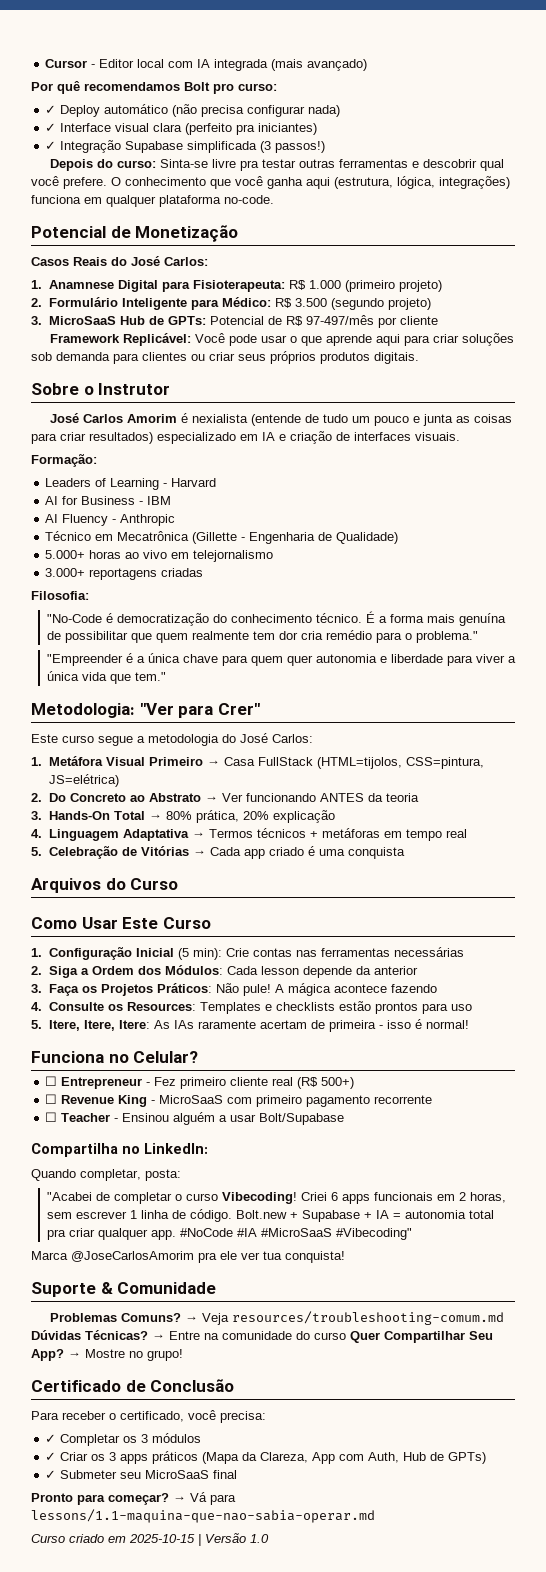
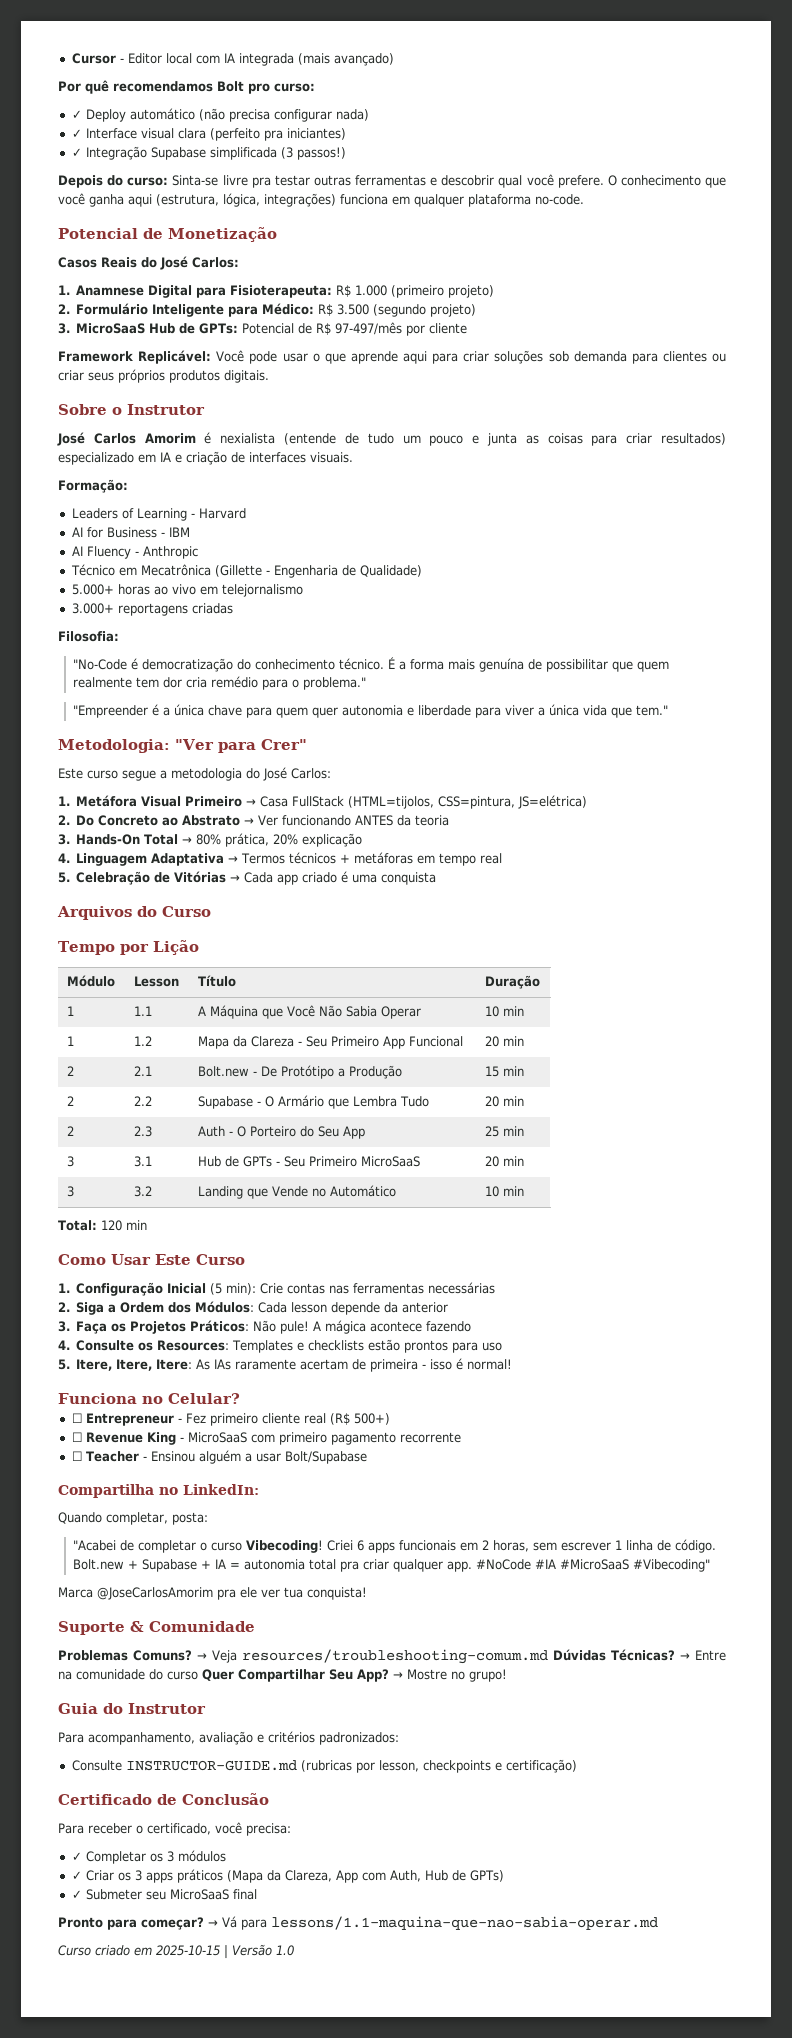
+ Tempo por Lição
+ Módulo | Lesson | Título | Duração
+ 1 | 1.1 | A Máquina que Você Não Sabia Operar | 10 min
+ 1 | 1.2 | Mapa da Clareza - Seu Primeiro App Funcional | 20 min
+ 2 | 2.1 | Bolt.new - De Protótipo a Produção | 15 min
+ 2 | 2.2 | Supabase - O Armário que Lembra Tudo | 20 min
+ 2 | 2.3 | Auth - O Porteiro do Seu App | 25 min
+ 3 | 3.1 | Hub de GPTs - Seu Primeiro MicroSaaS | 20 min
+ 3 | 3.2 | Landing que Vende no Automático | 10 min
+ Total: 120 min
+ Guia do Instrutor
+ Para acompanhamento, avaliação e critérios padronizados:
+ Consulte INSTRUCTOR-GUIDE.md (rubricas por lesson, checkpoints e certificação)

